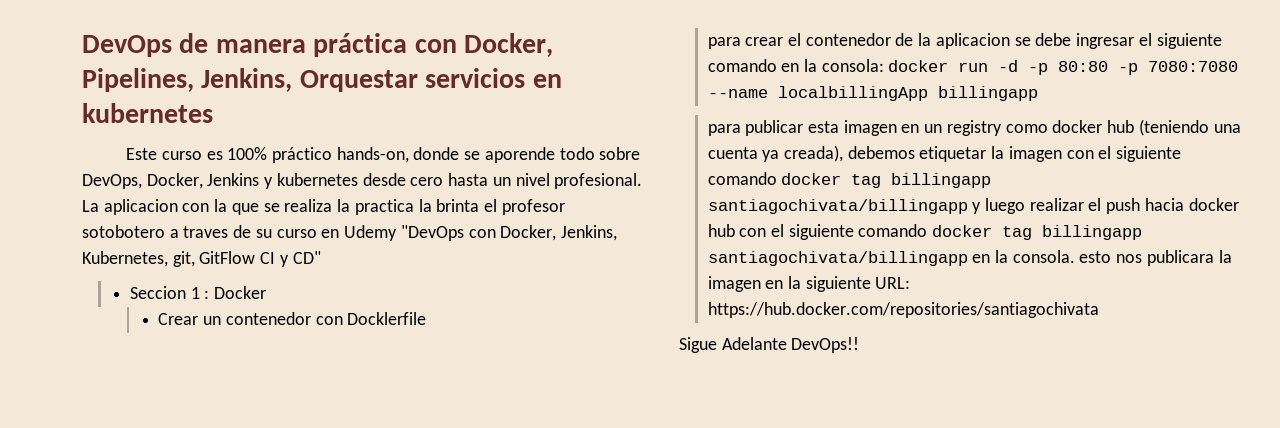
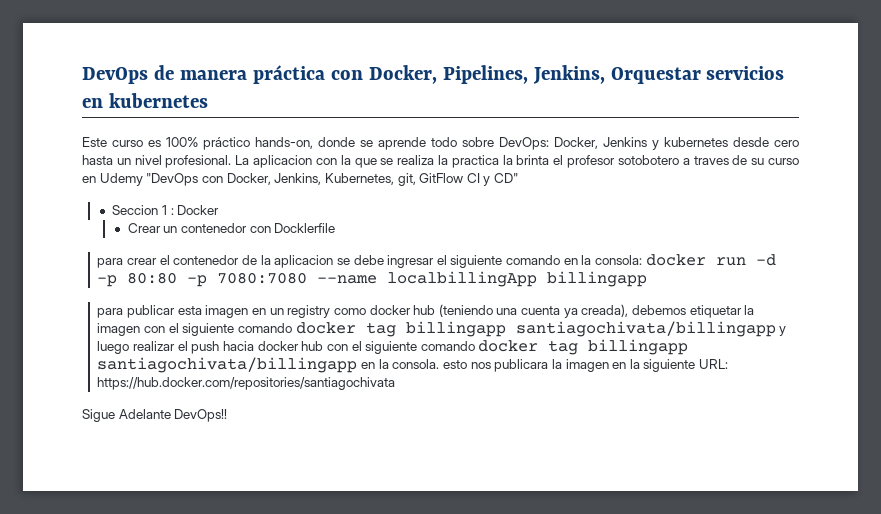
- Este curso es 100% práctico hands-on, donde se aporende todo sobre DevOps, Docker, Jenkins y kubernetes desde cero hasta un nivel profesional.
+ Este curso es 100% práctico hands-on, donde se aprende todo sobre DevOps: Docker, Jenkins y kubernetes desde cero hasta un nivel profesional.

